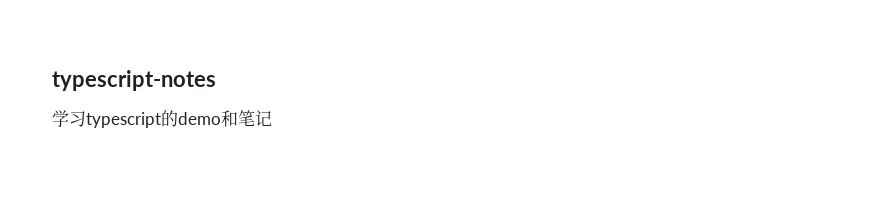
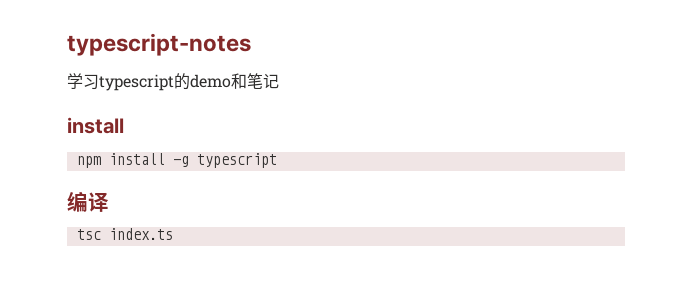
  学习typescript的demo和笔记
+ install
+ npm install -g typescript
+ 编译
+ tsc index.ts

